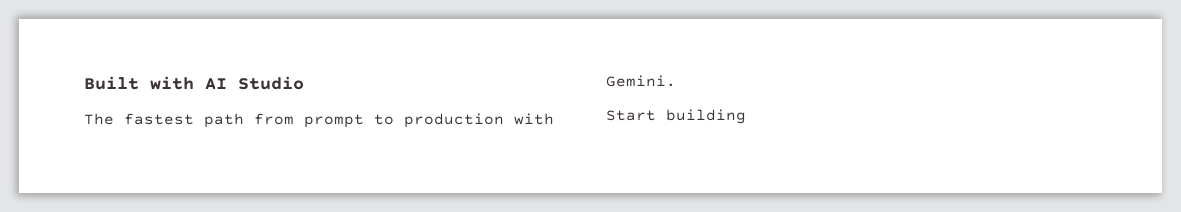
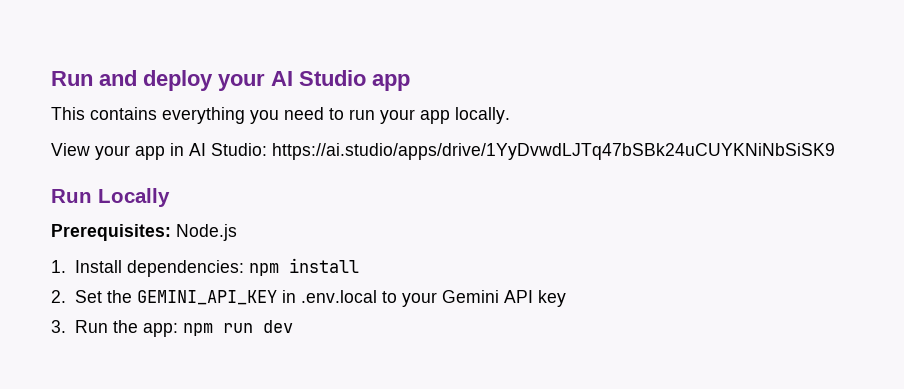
- Built with AI Studio
- The fastest path from prompt to production with Gemini.
- Start building
+ Run and deploy your AI Studio app
+ This contains everything you need to run your app locally.
+ View your app in AI Studio: https://ai.studio/apps/drive/1YyDvwdLJTq47bSBk24uCUYKNiNbSiSK9
+ Run Locally
+ Prerequisites: Node.js
+ 1. Install dependencies: npm install
+ 2. Set the GEMINI_API_KEY in .env.local to your Gemini API key
+ 3. Run the app: npm run dev

